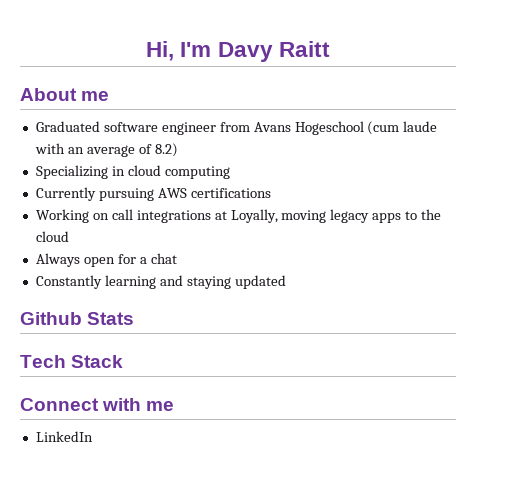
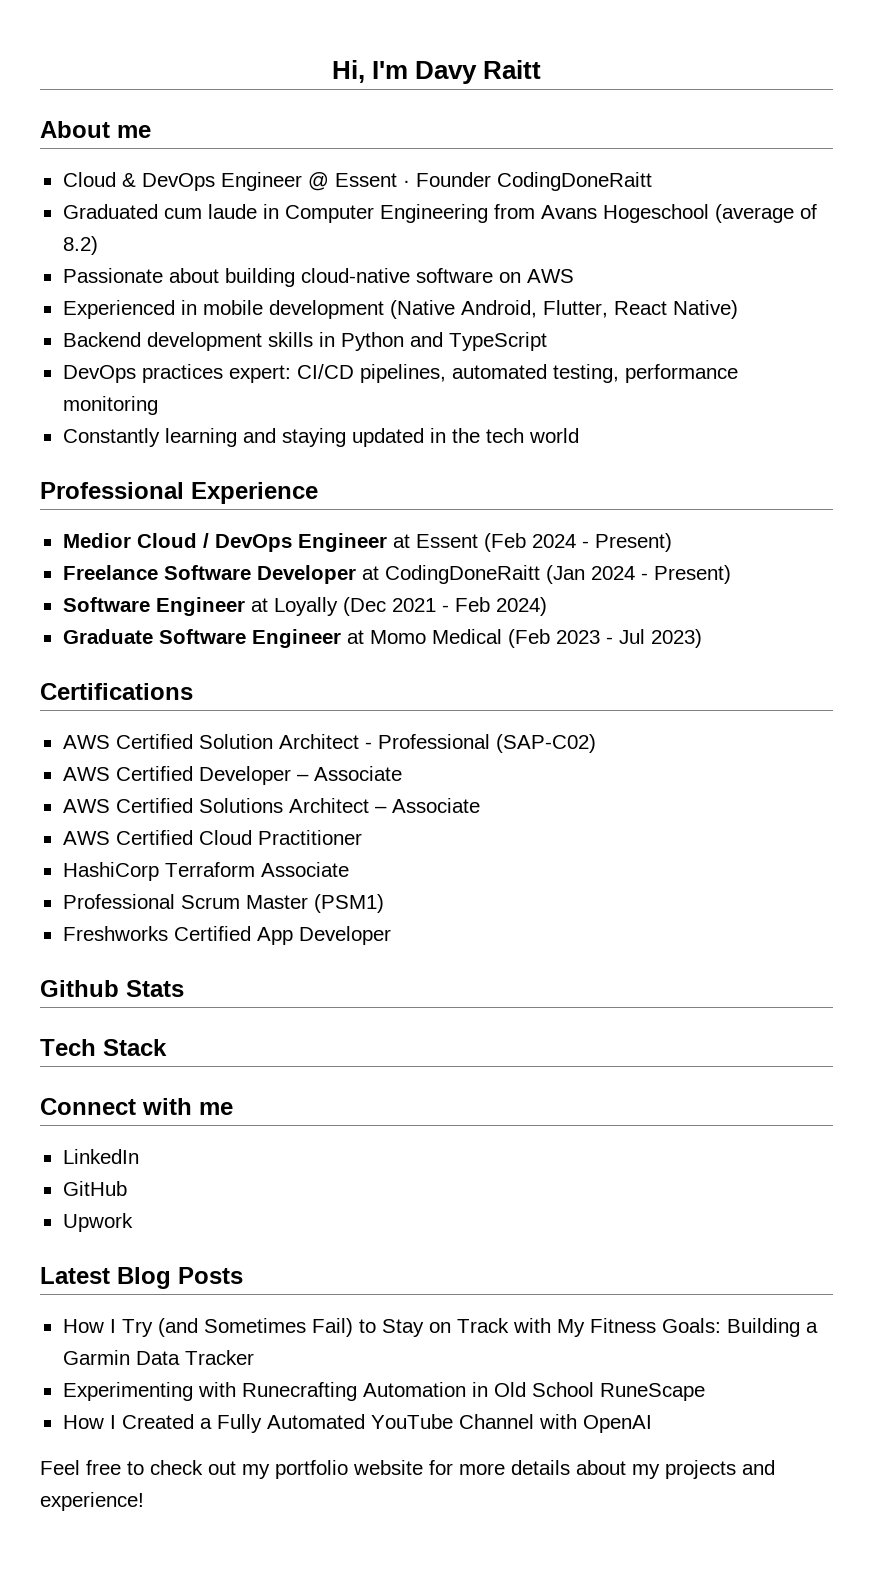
- Graduated software engineer from Avans Hogeschool (cum laude with an average of 8.2)
- Specializing in cloud computing
- Currently pursuing AWS certifications
- Working on call integrations at Loyally, moving legacy apps to the cloud
- Always open for a chat
+ Cloud & DevOps Engineer @ Essent · Founder CodingDoneRaitt
+ Graduated cum laude in Computer Engineering from Avans Hogeschool (average of 8.2)
+ Passionate about building cloud-native software on AWS
+ Experienced in mobile development (Native Android, Flutter, React Native)
+ Backend development skills in Python and TypeScript
+ DevOps practices expert: CI/CD pipelines, automated testing, performance monitoring
- Constantly learning and staying updated
+ Constantly learning and staying updated in the tech world
+ Professional Experience
+ Medior Cloud / DevOps Engineer at Essent (Feb 2024 - Present)
+ Freelance Software Developer at CodingDoneRaitt (Jan 2024 - Present)
+ Software Engineer at Loyally (Dec 2021 - Feb 2024)
+ Graduate Software Engineer at Momo Medical (Feb 2023 - Jul 2023)
+ Certifications
+ AWS Certified Solution Architect - Professional (SAP-C02)
+ AWS Certified Developer – Associate
+ AWS Certified Solutions Architect – Associate
+ AWS Certified Cloud Practitioner
+ HashiCorp Terraform Associate
+ Professional Scrum Master (PSM1)
+ Freshworks Certified App Developer
+ GitHub
+ Upwork
+ Latest Blog Posts
+ How I Try (and Sometimes Fail) to Stay on Track with My Fitness Goals: Building a Garmin Data Tracker
+ Experimenting with Runecrafting Automation in Old School RuneScape
+ How I Created a Fully Automated YouTube Channel with OpenAI
+ Feel free to check out my portfolio website for more details about my projects and experience!

